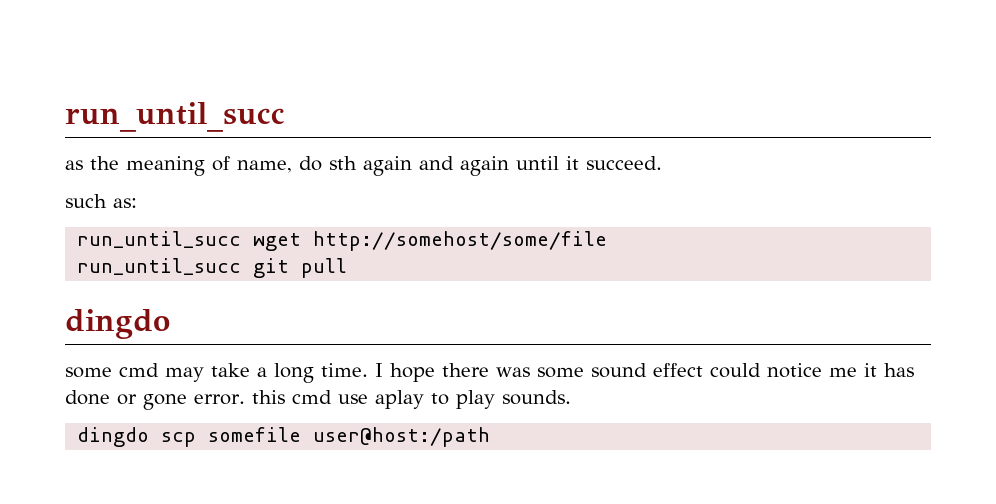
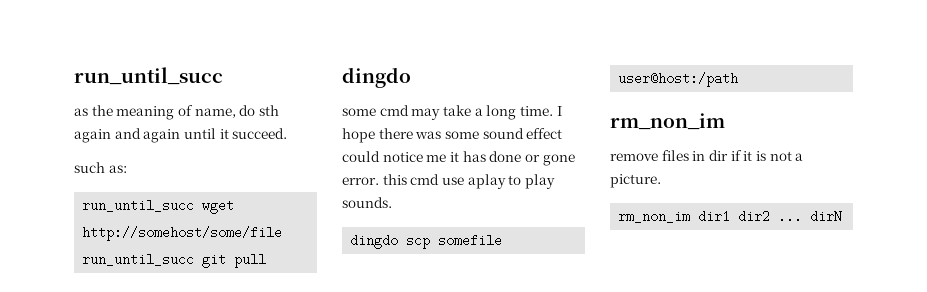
  dingdo scp somefile user@host:/path
+ rm_non_im
+ remove files in dir if it is not a picture.
+ rm_non_im dir1 dir2 ... dirN

